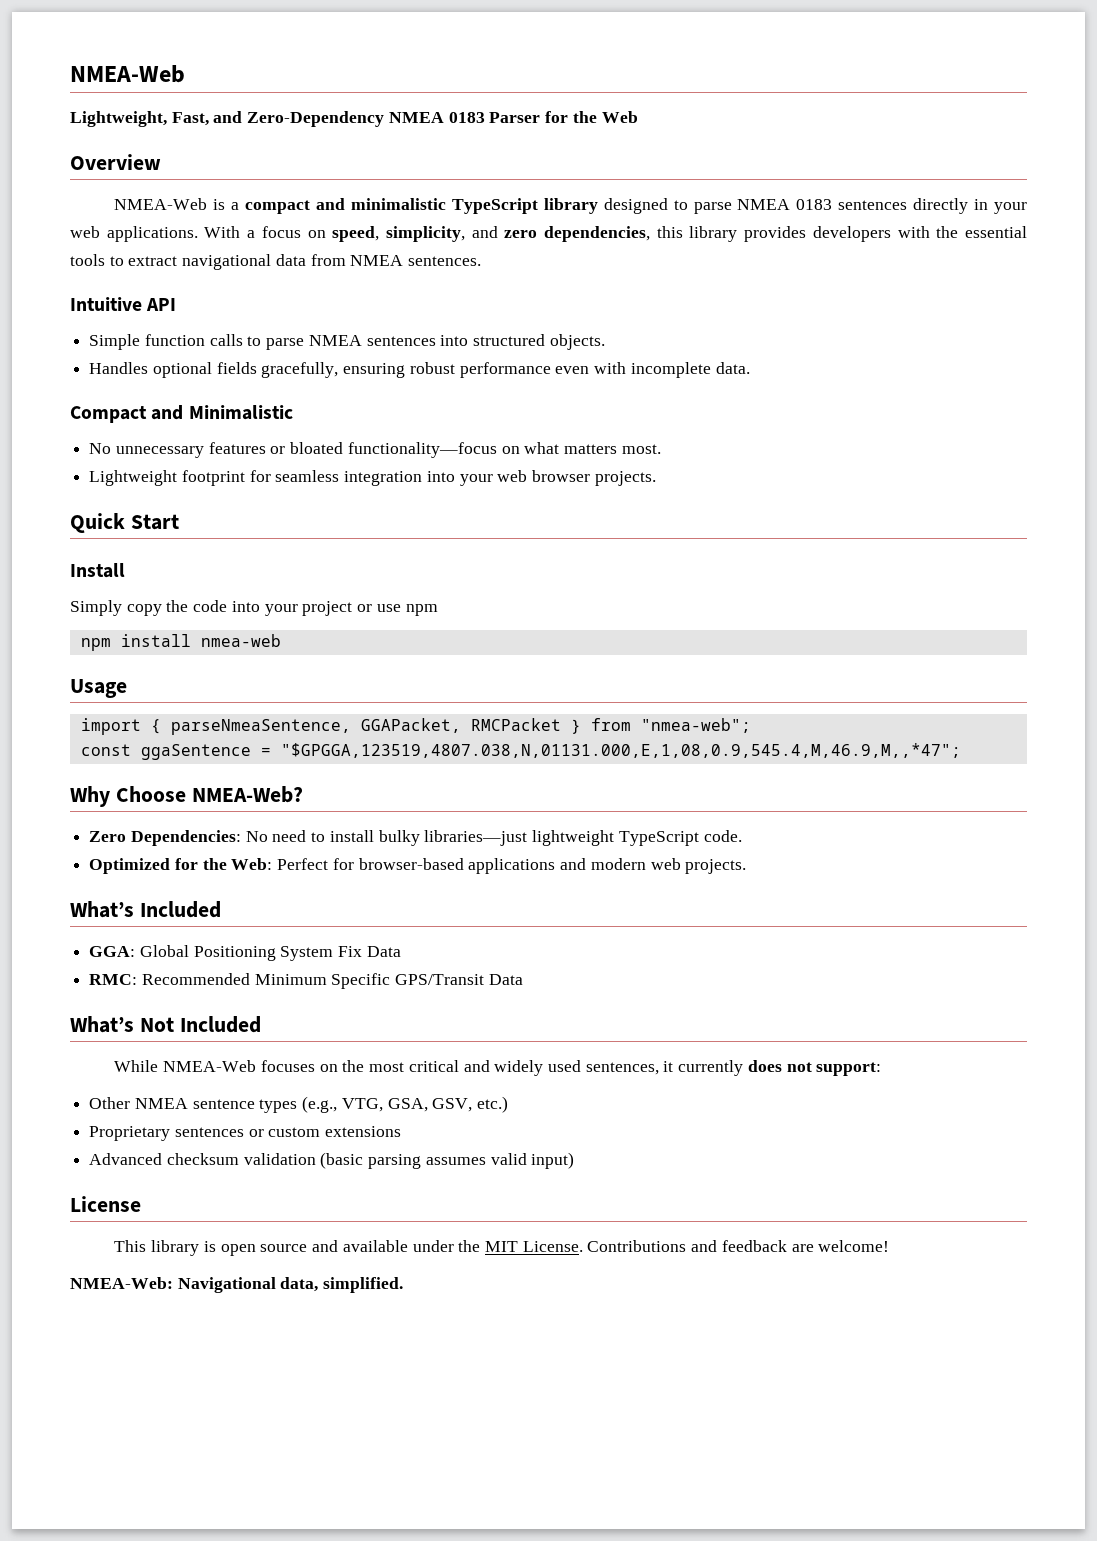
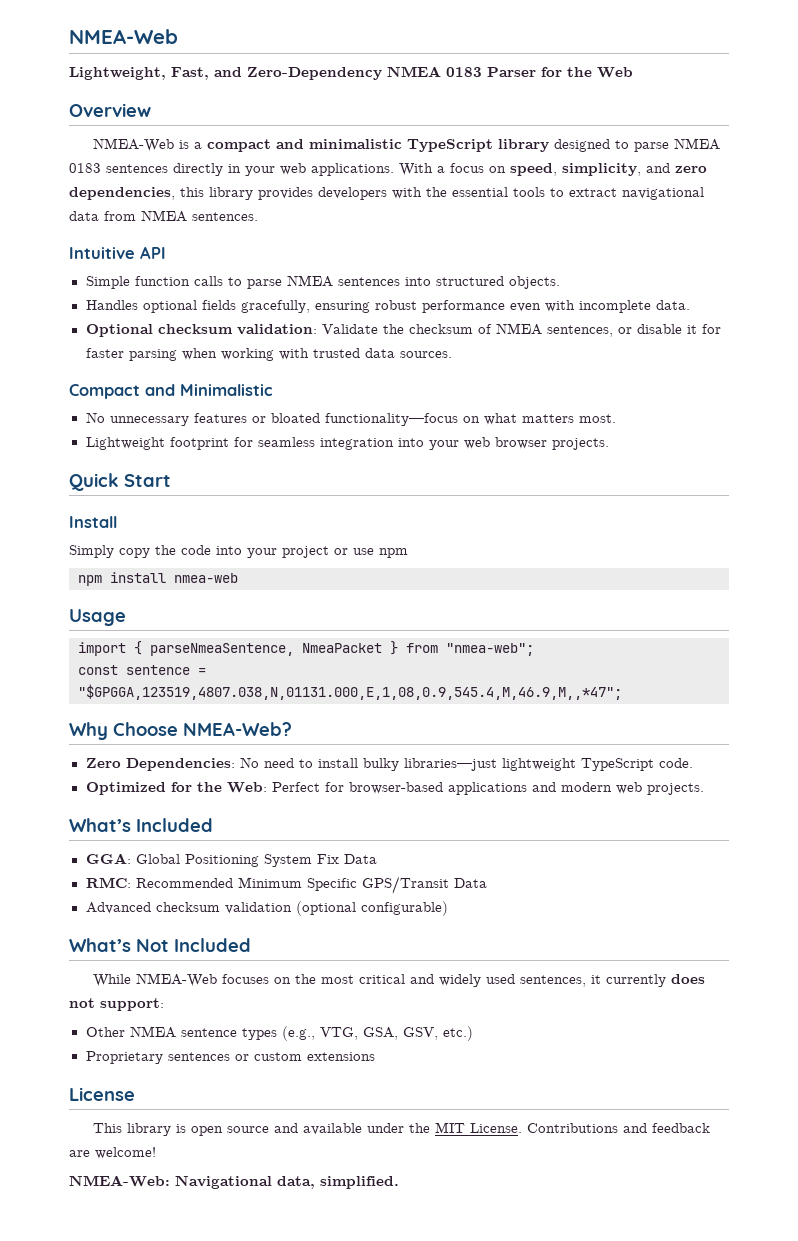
+ Optional checksum validation: Validate the checksum of NMEA sentences, or disable it for faster parsing when working with trusted data sources.
- import { parseNmeaSentence, GGAPacket, RMCPacket } from "nmea-web";
+ import { parseNmeaSentence, NmeaPacket } from "nmea-web";
- const ggaSentence = "$GPGGA,123519,4807.038,N,01131.000,E,1,08,0.9,545.4,M,46.9,M,,*47";
+ const sentence = "$GPGGA,123519,4807.038,N,01131.000,E,1,08,0.9,545.4,M,46.9,M,,*47";
+ Advanced checksum validation (optional configurable)
- Advanced checksum validation (basic parsing assumes valid input)

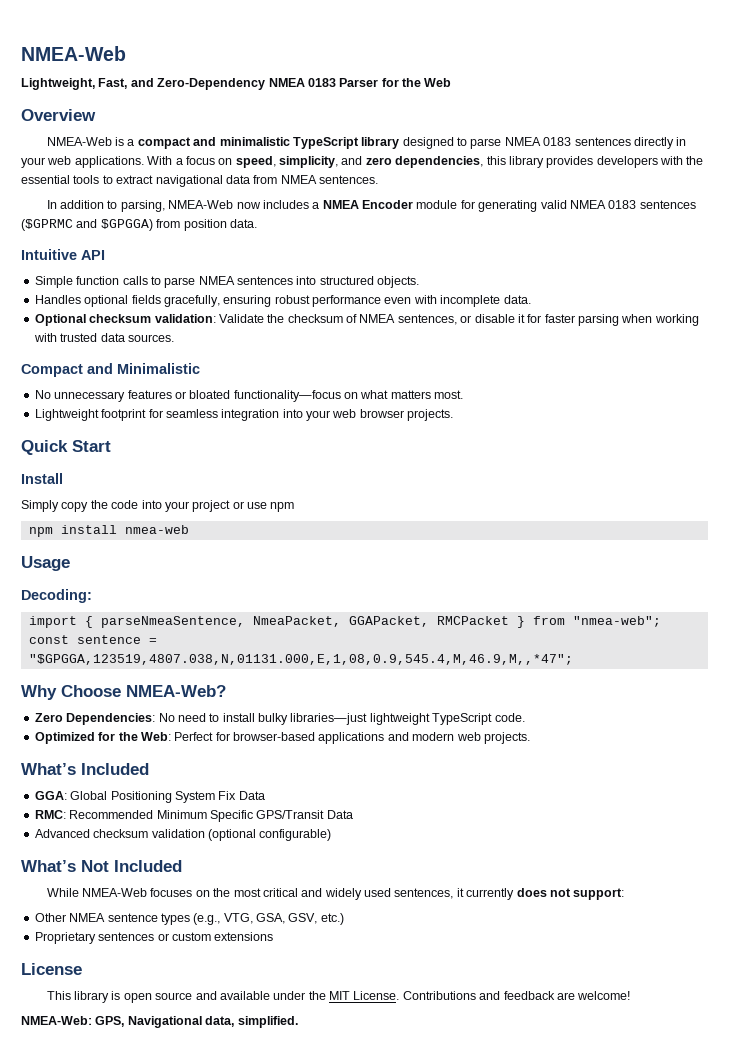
+ In addition to parsing, NMEA-Web now includes a NMEA Encoder module for generating valid NMEA 0183 sentences ($GPRMC and $GPGGA) from position data.
+ Decoding:
- import { parseNmeaSentence, NmeaPacket } from "nmea-web";
+ import { parseNmeaSentence, NmeaPacket, GGAPacket, RMCPacket } from "nmea-web";
- NMEA-Web: Navigational data, simplified.
+ NMEA-Web: GPS, Navigational data, simplified.

